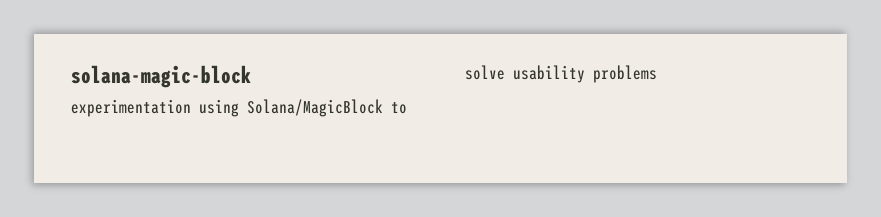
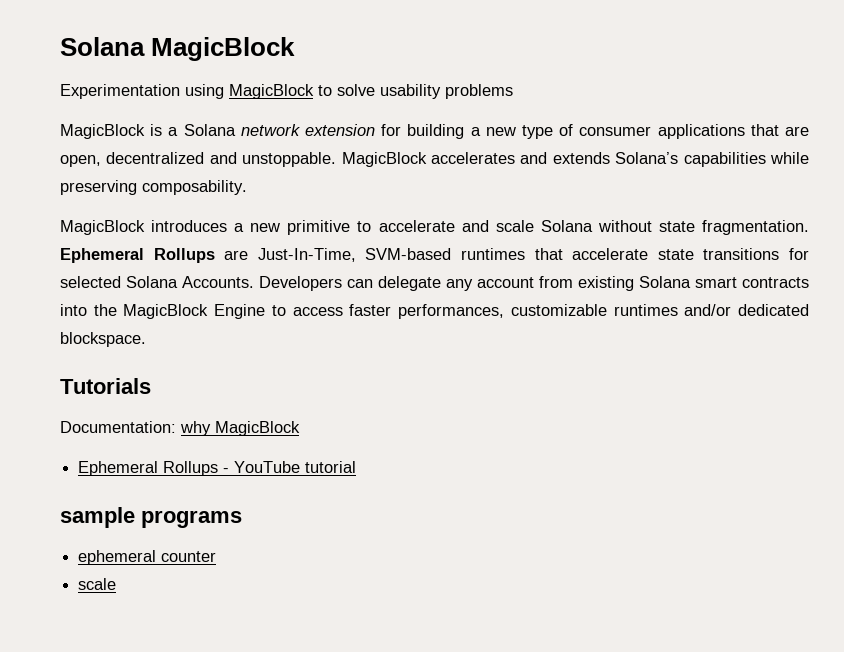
- solana-magic-block
- experimentation using Solana/MagicBlock to solve usability problems
+ Solana MagicBlock
+ Experimentation using MagicBlock to solve usability problems
+ MagicBlock is a Solana network extension for building a new type of consumer applications that are open, decentralized and unstoppable. MagicBlock accelerates and extends Solana’s capabilities while preserving composability.
+ MagicBlock introduces a new primitive to accelerate and scale Solana without state fragmentation. Ephemeral Rollups are Just-In-Time, SVM-based runtimes that accelerate state transitions for selected Solana Accounts. Developers can delegate any account from existing Solana smart contracts into the MagicBlock Engine to access faster performances, customizable runtimes and/or dedicated blockspace.
+ Tutorials
+ Documentation: why MagicBlock
+ Ephemeral Rollups - YouTube tutorial
+ sample programs
+ ephemeral counter
+ scale

